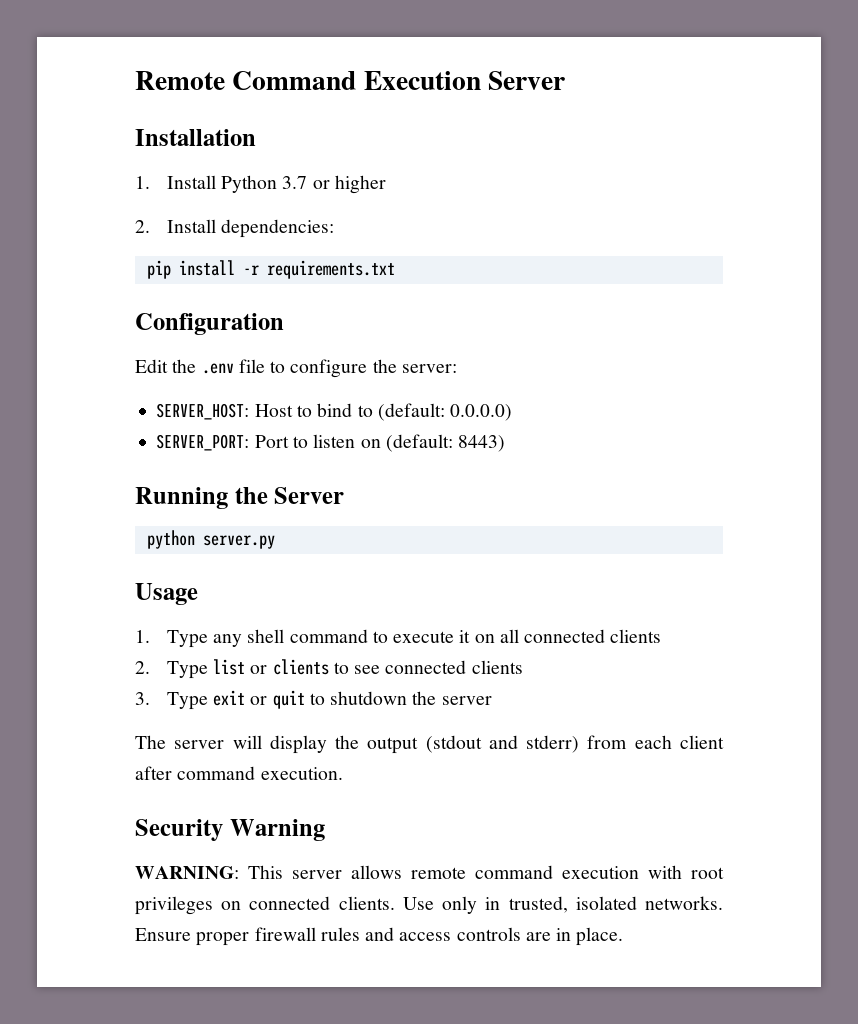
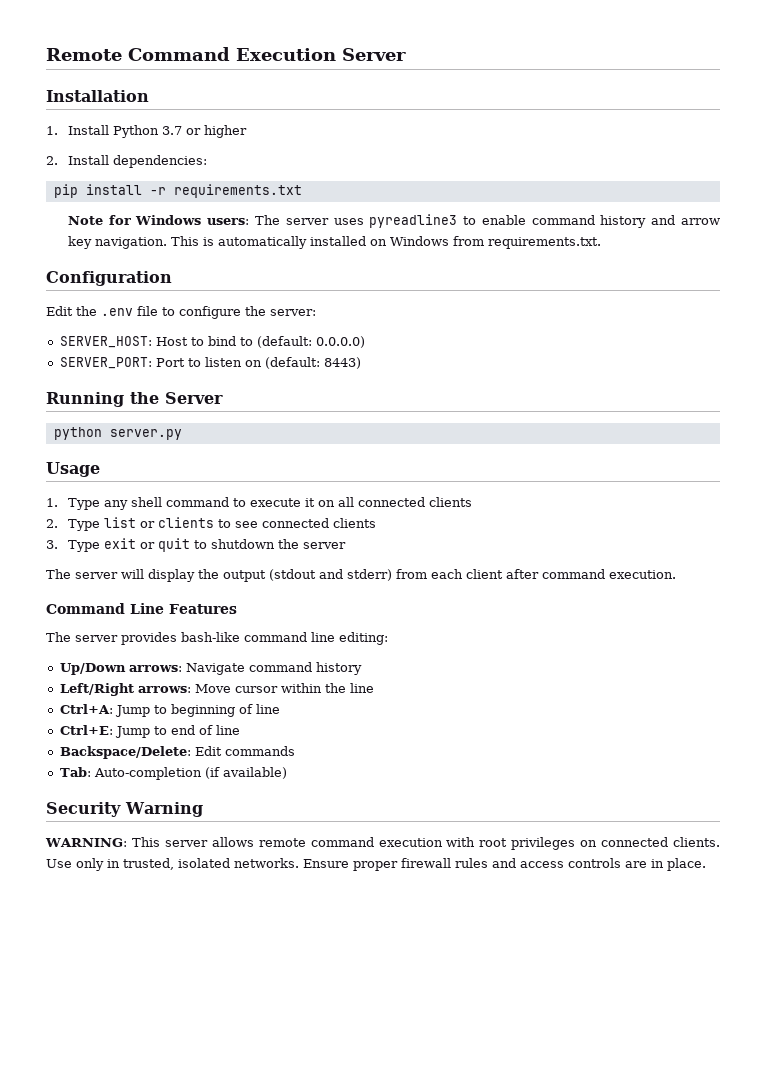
+ Note for Windows users: The server uses pyreadline3 to enable command history and arrow key navigation. This is automatically installed on Windows from requirements.txt.
+ Command Line Features
+ The server provides bash-like command line editing:
+ Up/Down arrows: Navigate command history
+ Left/Right arrows: Move cursor within the line
+ Ctrl+A: Jump to beginning of line
+ Ctrl+E: Jump to end of line
+ Backspace/Delete: Edit commands
+ Tab: Auto-completion (if available)

